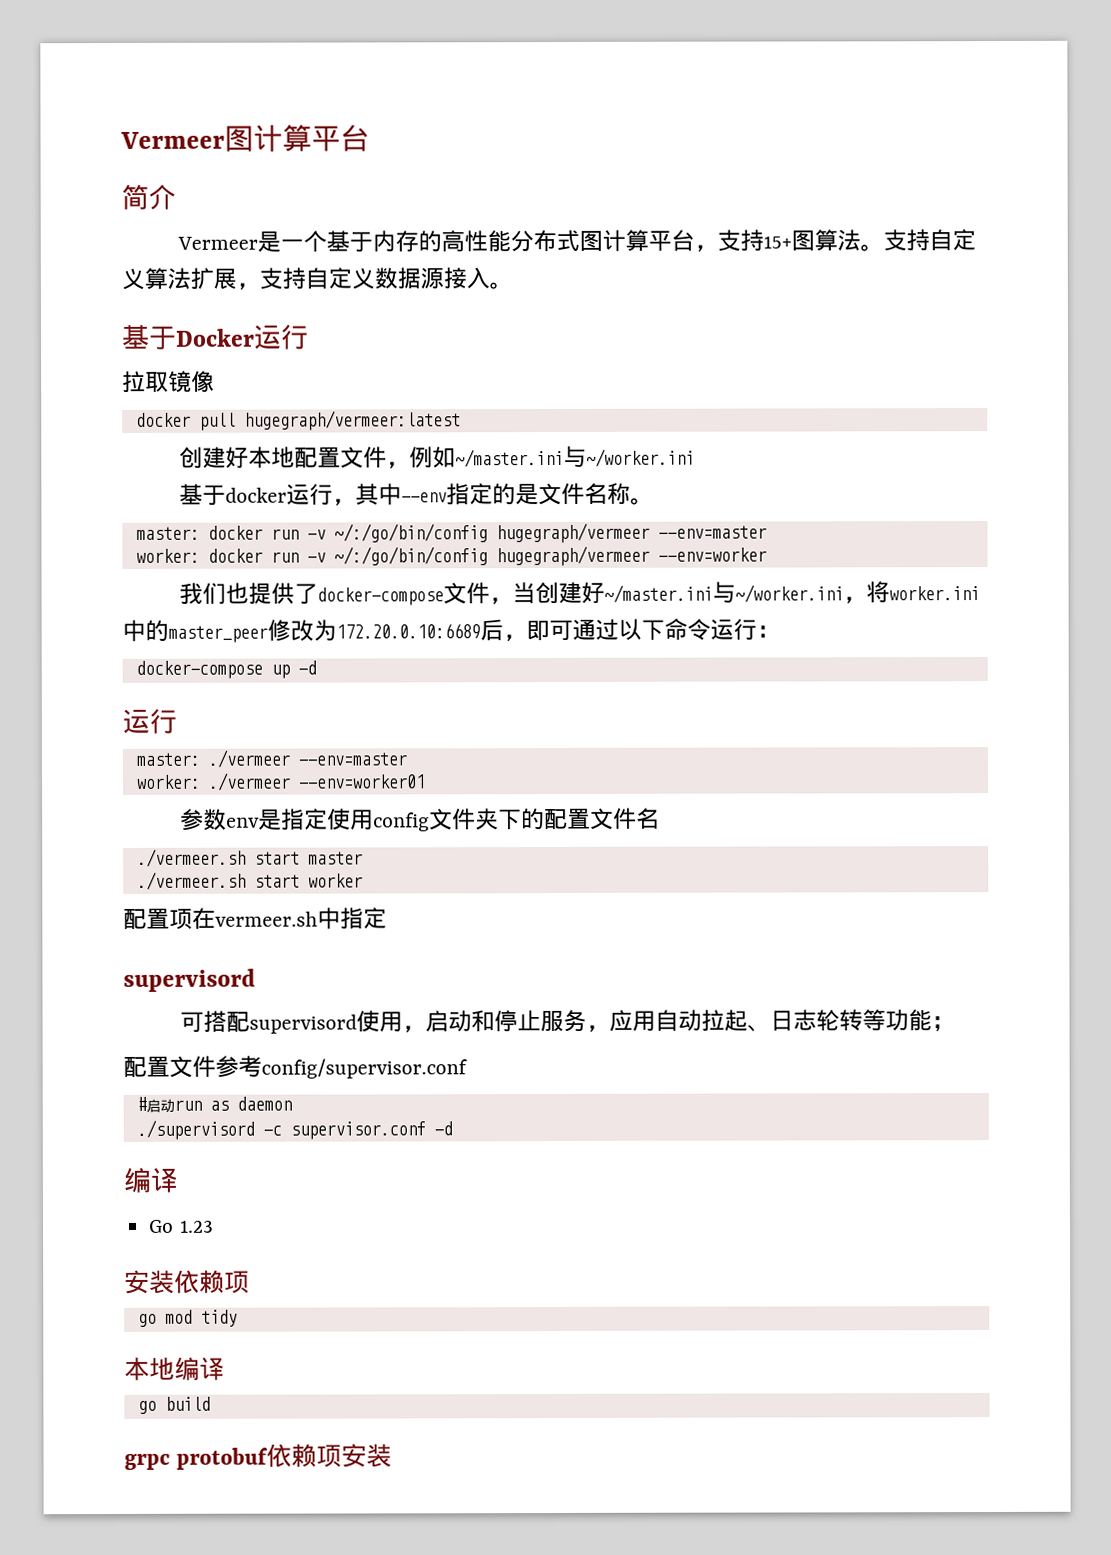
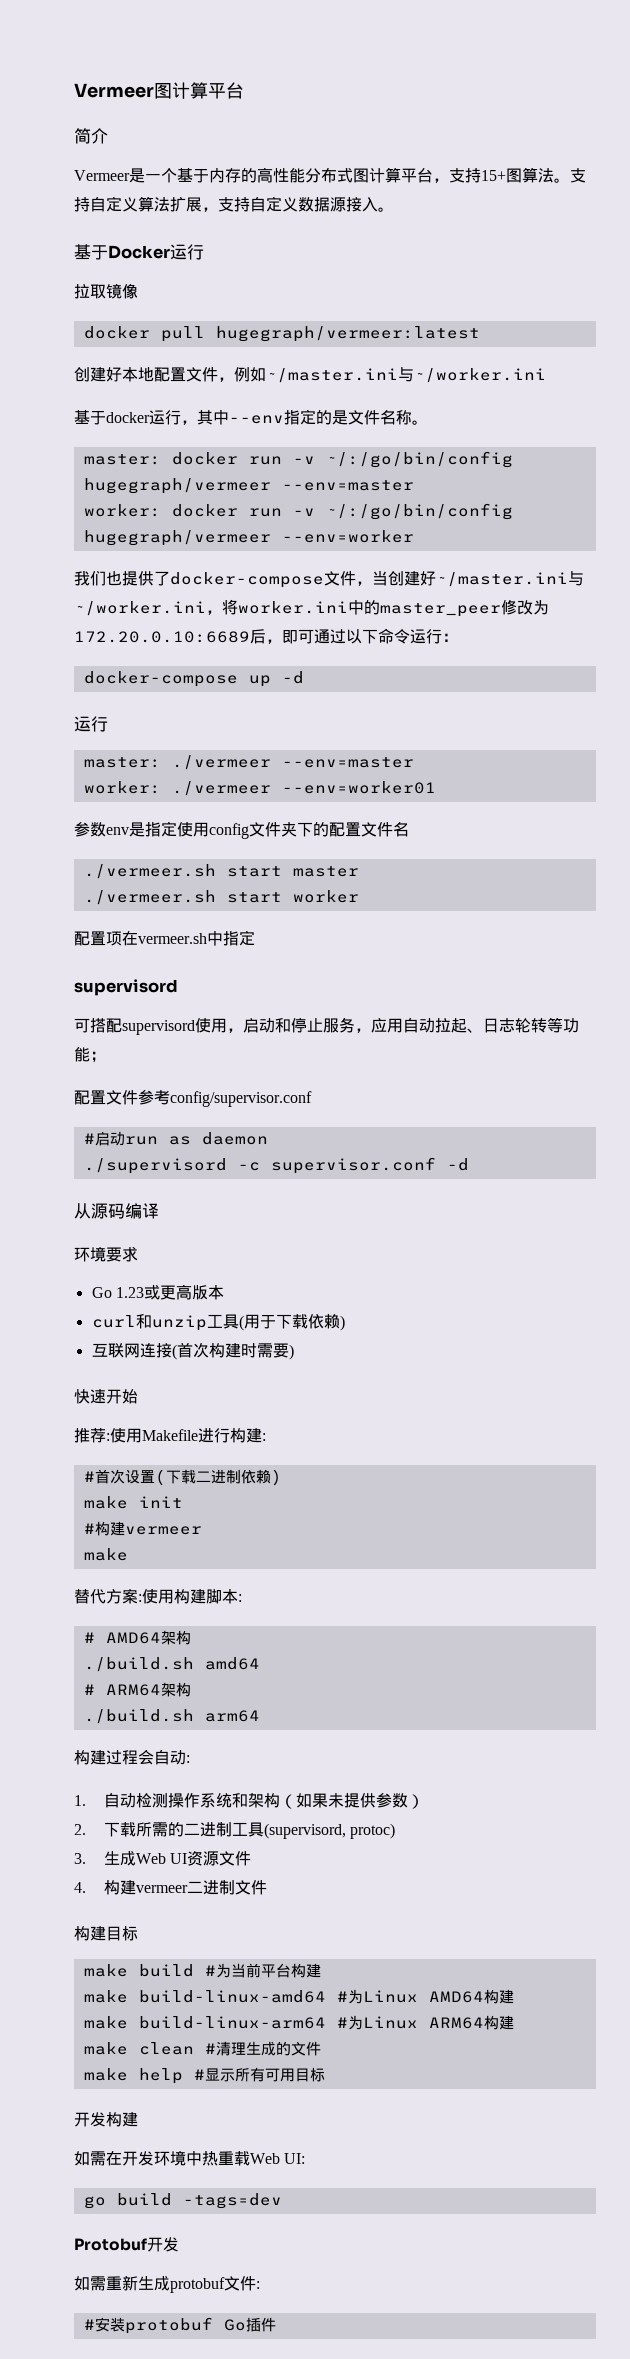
  ./supervisord -c supervisor.conf -d
- 编译
+ 从源码编译
+ 环境要求
- Go 1.23
- 安装依赖项
- go mod tidy
- 本地编译
- go build
- grpc protobuf依赖项安装
+ Go 1.23或更高版本
+ curl和unzip工具(用于下载依赖)
+ 互联网连接(首次构建时需要)
+ 快速开始
+ 推荐:使用Makefile进行构建:
+ #首次设置(下载二进制依赖)
+ make init
+ #构建vermeer
+ make
+ 替代方案:使用构建脚本:
+ # AMD64架构
+ ./build.sh amd64
+ # ARM64架构
+ ./build.sh arm64
+ 构建过程会自动:
+ 1.自动检测操作系统和架构（如果未提供参数）
+ 2.下载所需的二进制工具(supervisord, protoc)
+ 3.生成Web UI资源文件
+ 4.构建vermeer二进制文件
+ 构建目标
+ make build #为当前平台构建
+ make build-linux-amd64 #为Linux AMD64构建
+ make build-linux-arm64 #为Linux ARM64构建
+ make clean #清理生成的文件
+ make help #显示所有可用目标
+ 开发构建
+ 如需在开发环境中热重载Web UI:
+ go build -tags=dev
+ Protobuf开发
+ 如需重新生成protobuf文件:
+ #安装protobuf Go插件

